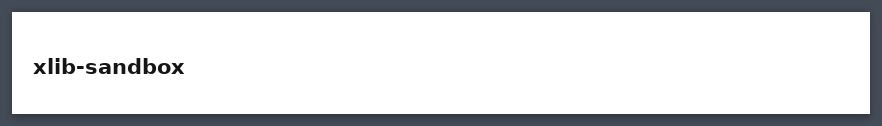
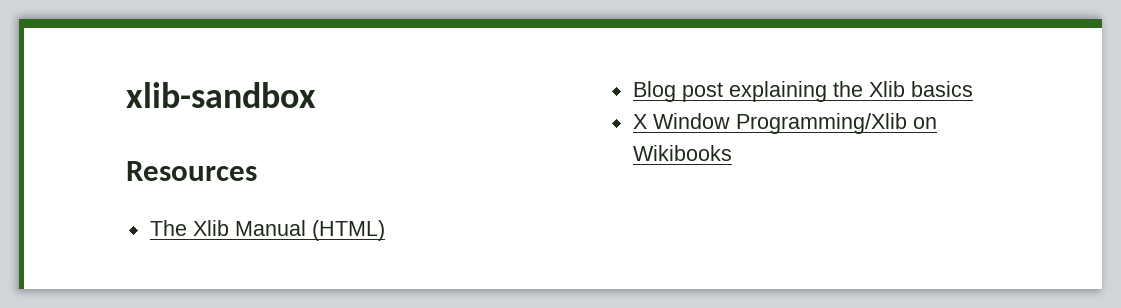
+ Resources
+ The Xlib Manual (HTML)
+ Blog post explaining the Xlib basics
+ X Window Programming/Xlib on Wikibooks

